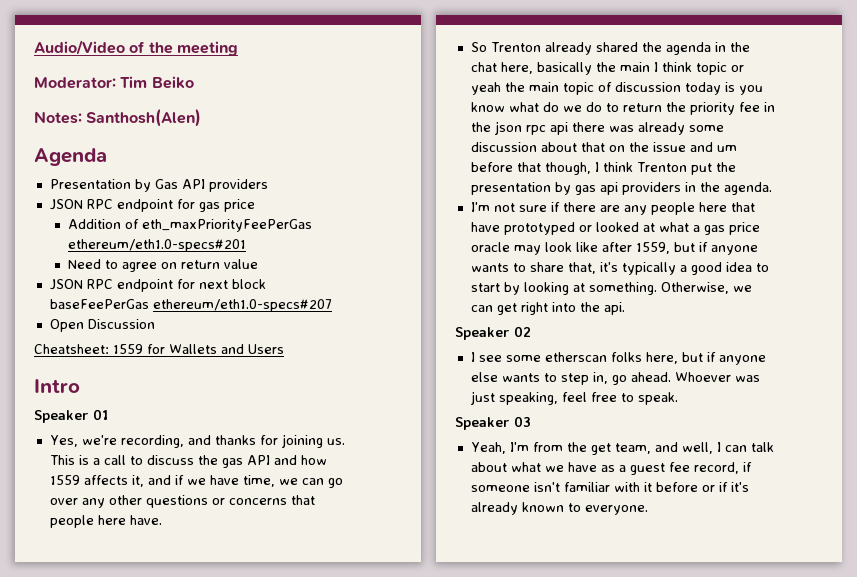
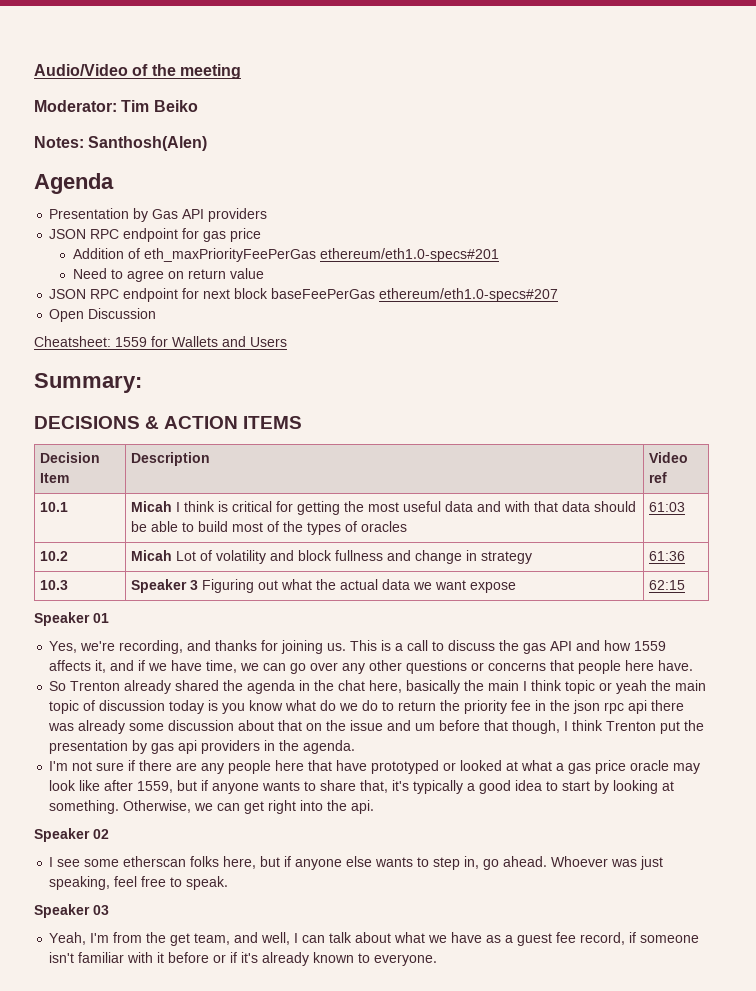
- Intro
+ Summary:
+ DECISIONS & ACTION ITEMS
+ Decision Item | Description | Video ref
+ 10.1 | Micah I think is critical for getting the most useful data and with that data should be able to build most of the types of oracles | 61:03
+ 10.2 | Micah Lot of volatility and block fullness and change in strategy | 61:36
+ 10.3 | Speaker 3 Figuring out what the actual data we want expose | 62:15

